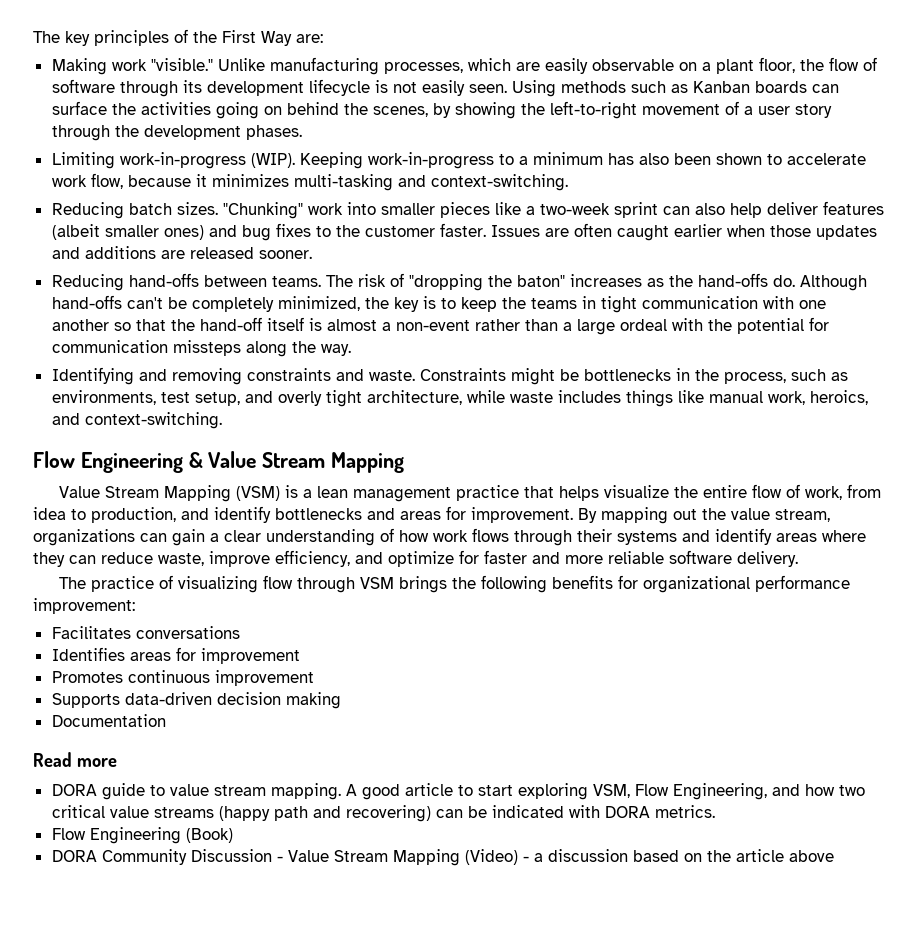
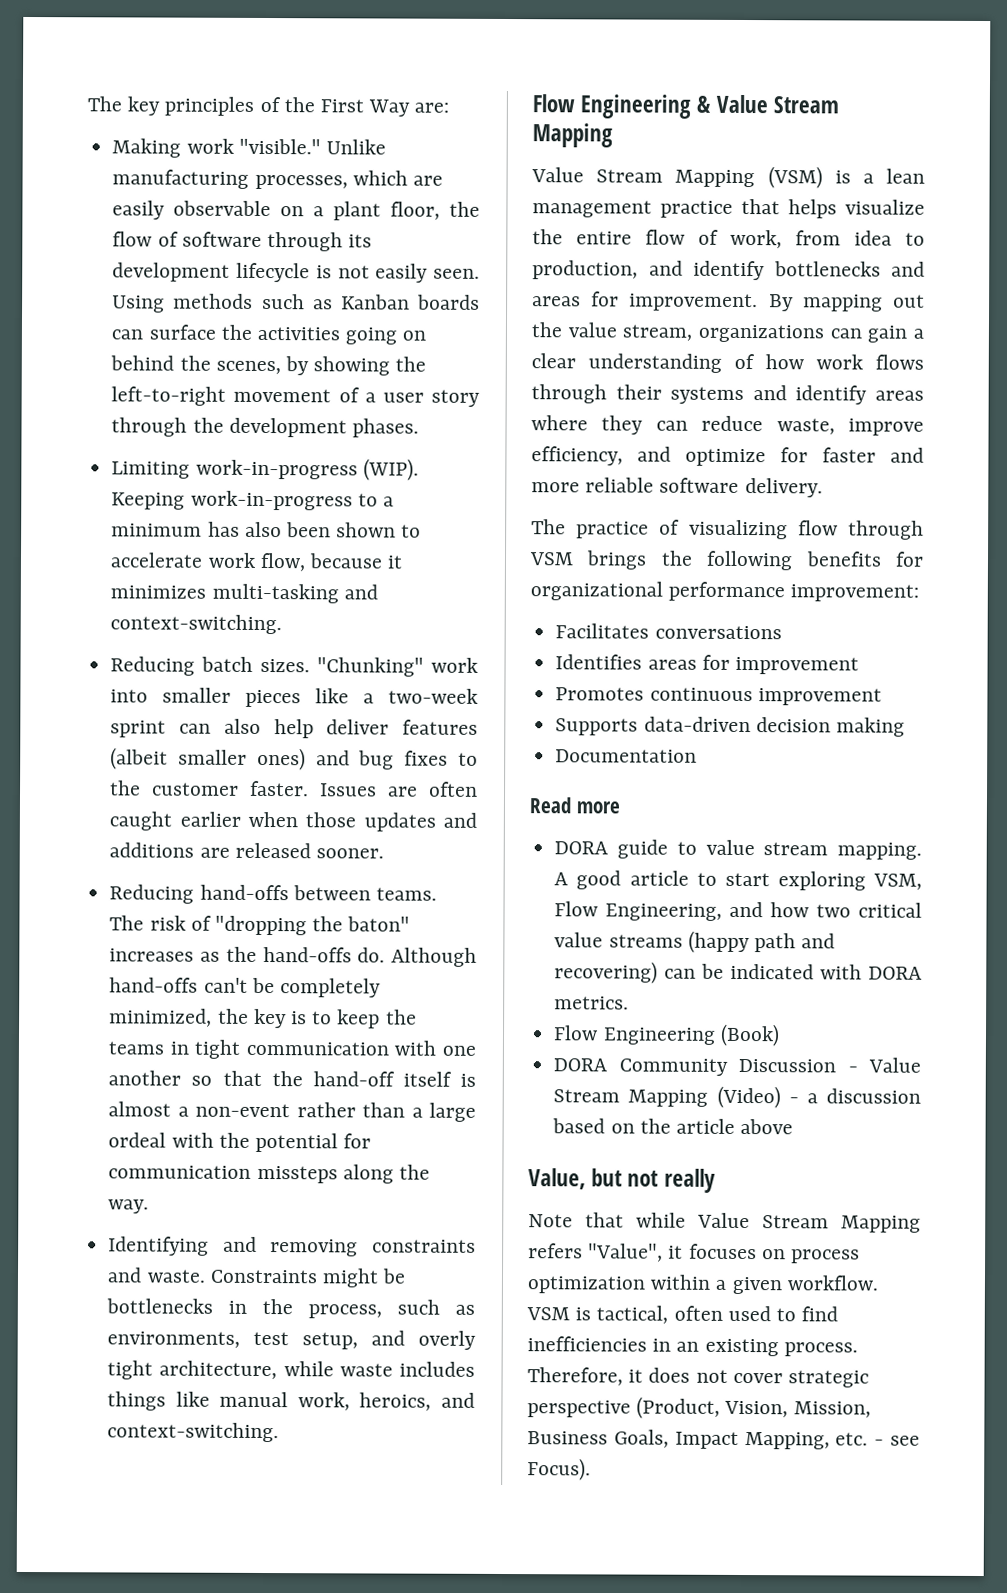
+ Value, but not really
+ Note that while Value Stream Mapping refers "Value", it focuses on process optimization within a given workflow. VSM is tactical, often used to find inefficiencies in an existing process. Therefore, it does not cover strategic perspective (Product, Vision, Mission, Business Goals, Impact Mapping, etc. - see Focus).

